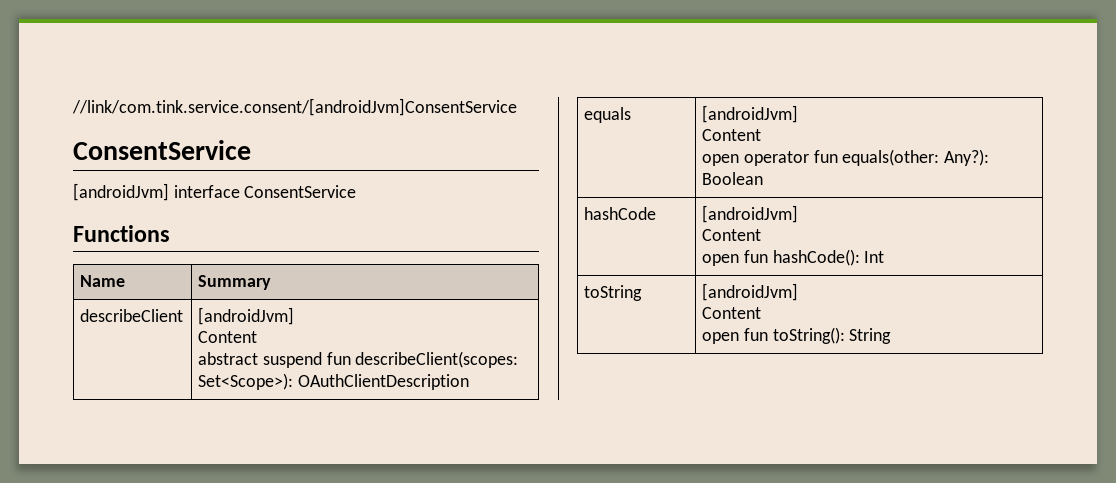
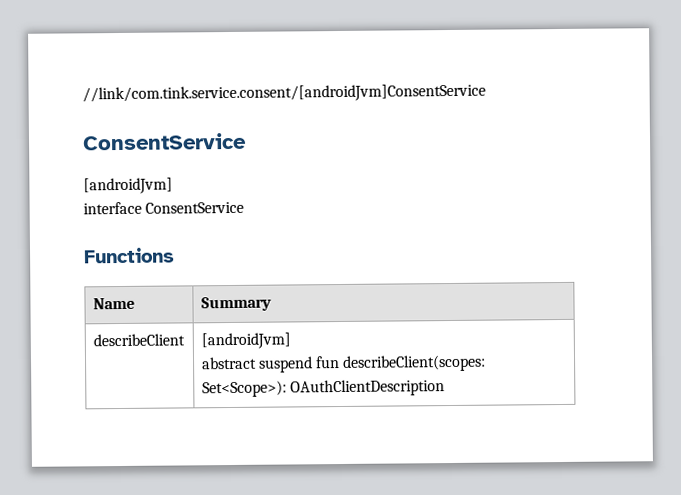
  //link/com.tink.service.consent/[androidJvm]ConsentService
  ConsentService
- [androidJvm] interface ConsentService
+ [androidJvm]
+ interface ConsentService
  describeClient | [androidJvm]
- Content
- equals | [androidJvm]
- Content
- open operator fun equals(other: Any?): Boolean
- hashCode | [androidJvm]
- Content
- open fun hashCode(): Int
- toString | [androidJvm]
- Content
- open fun toString(): String

